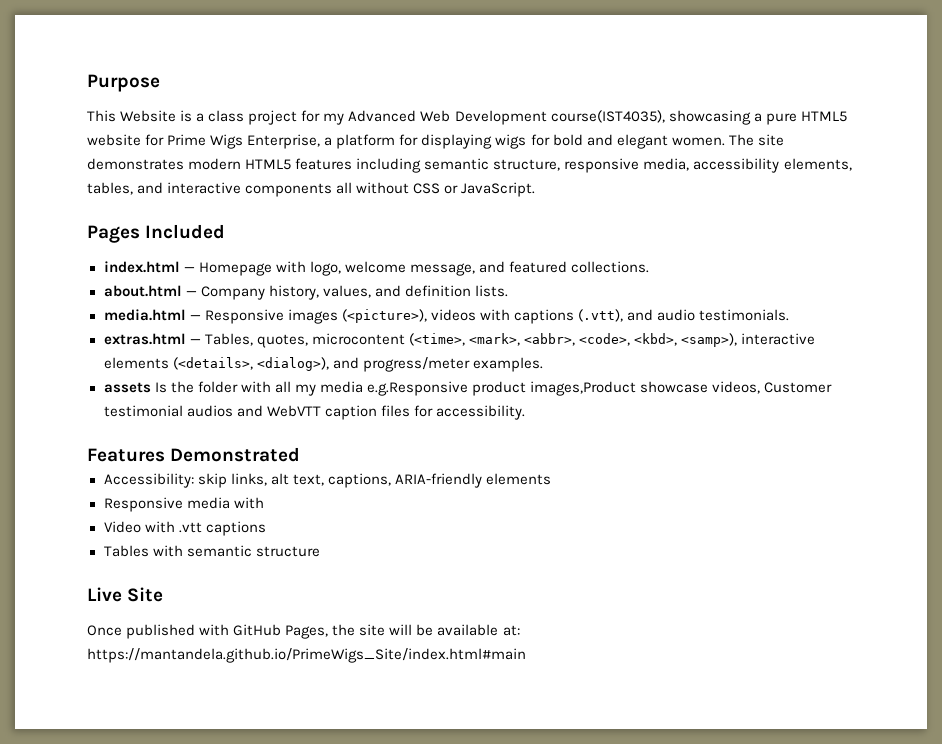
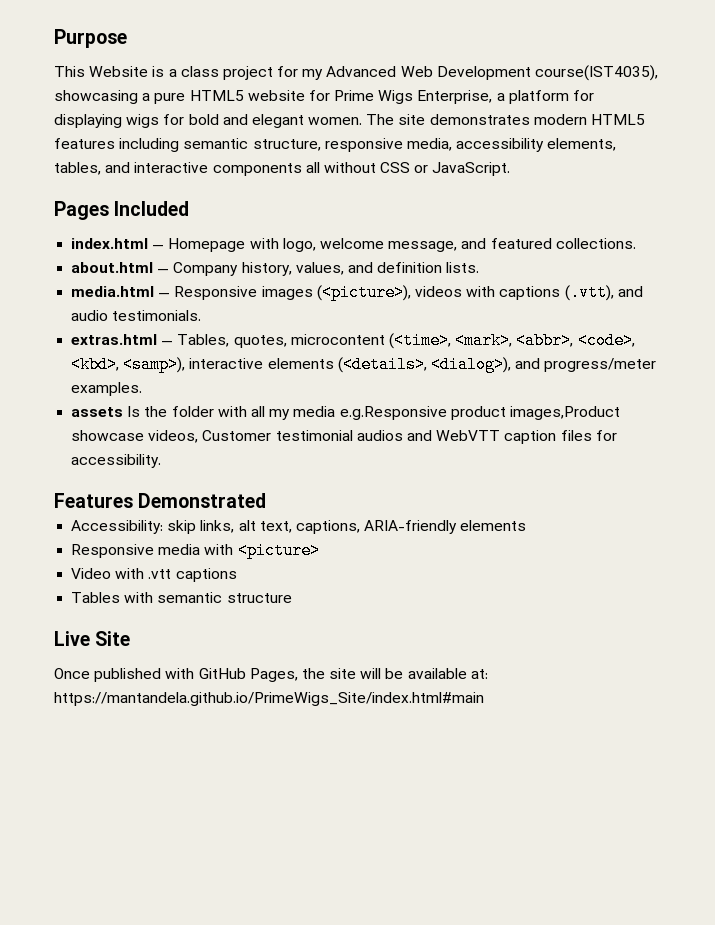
- Responsive media with
+ Responsive media with <picture>

